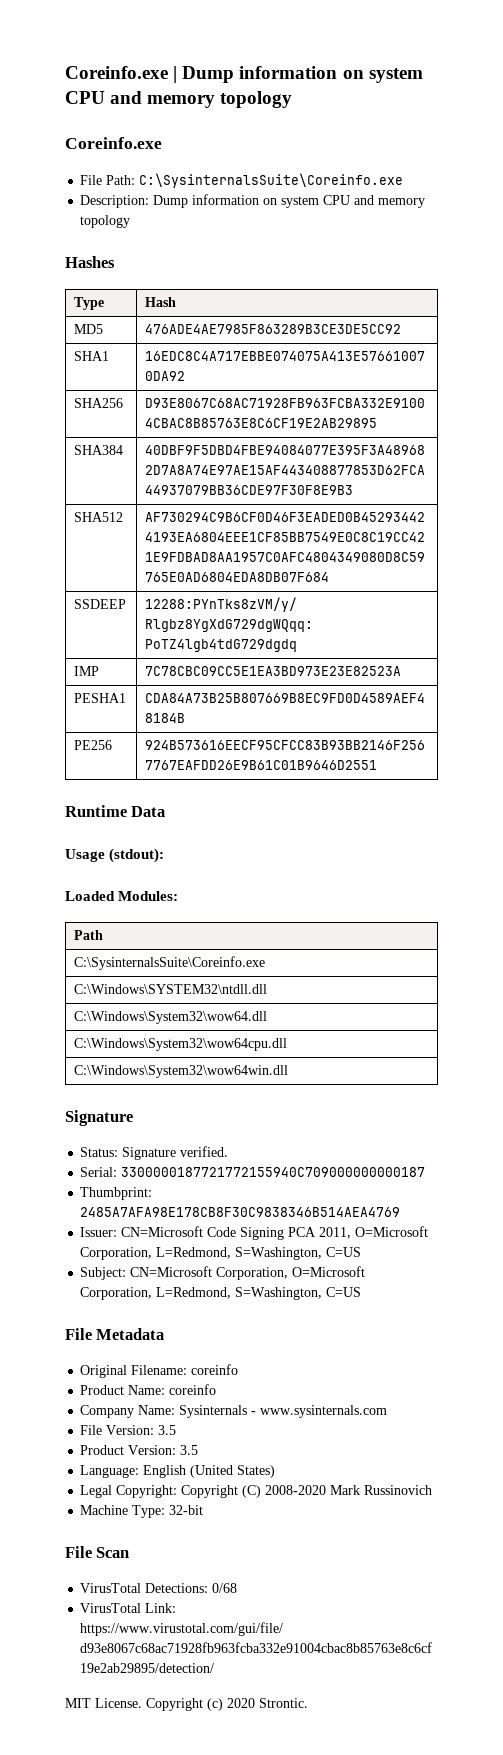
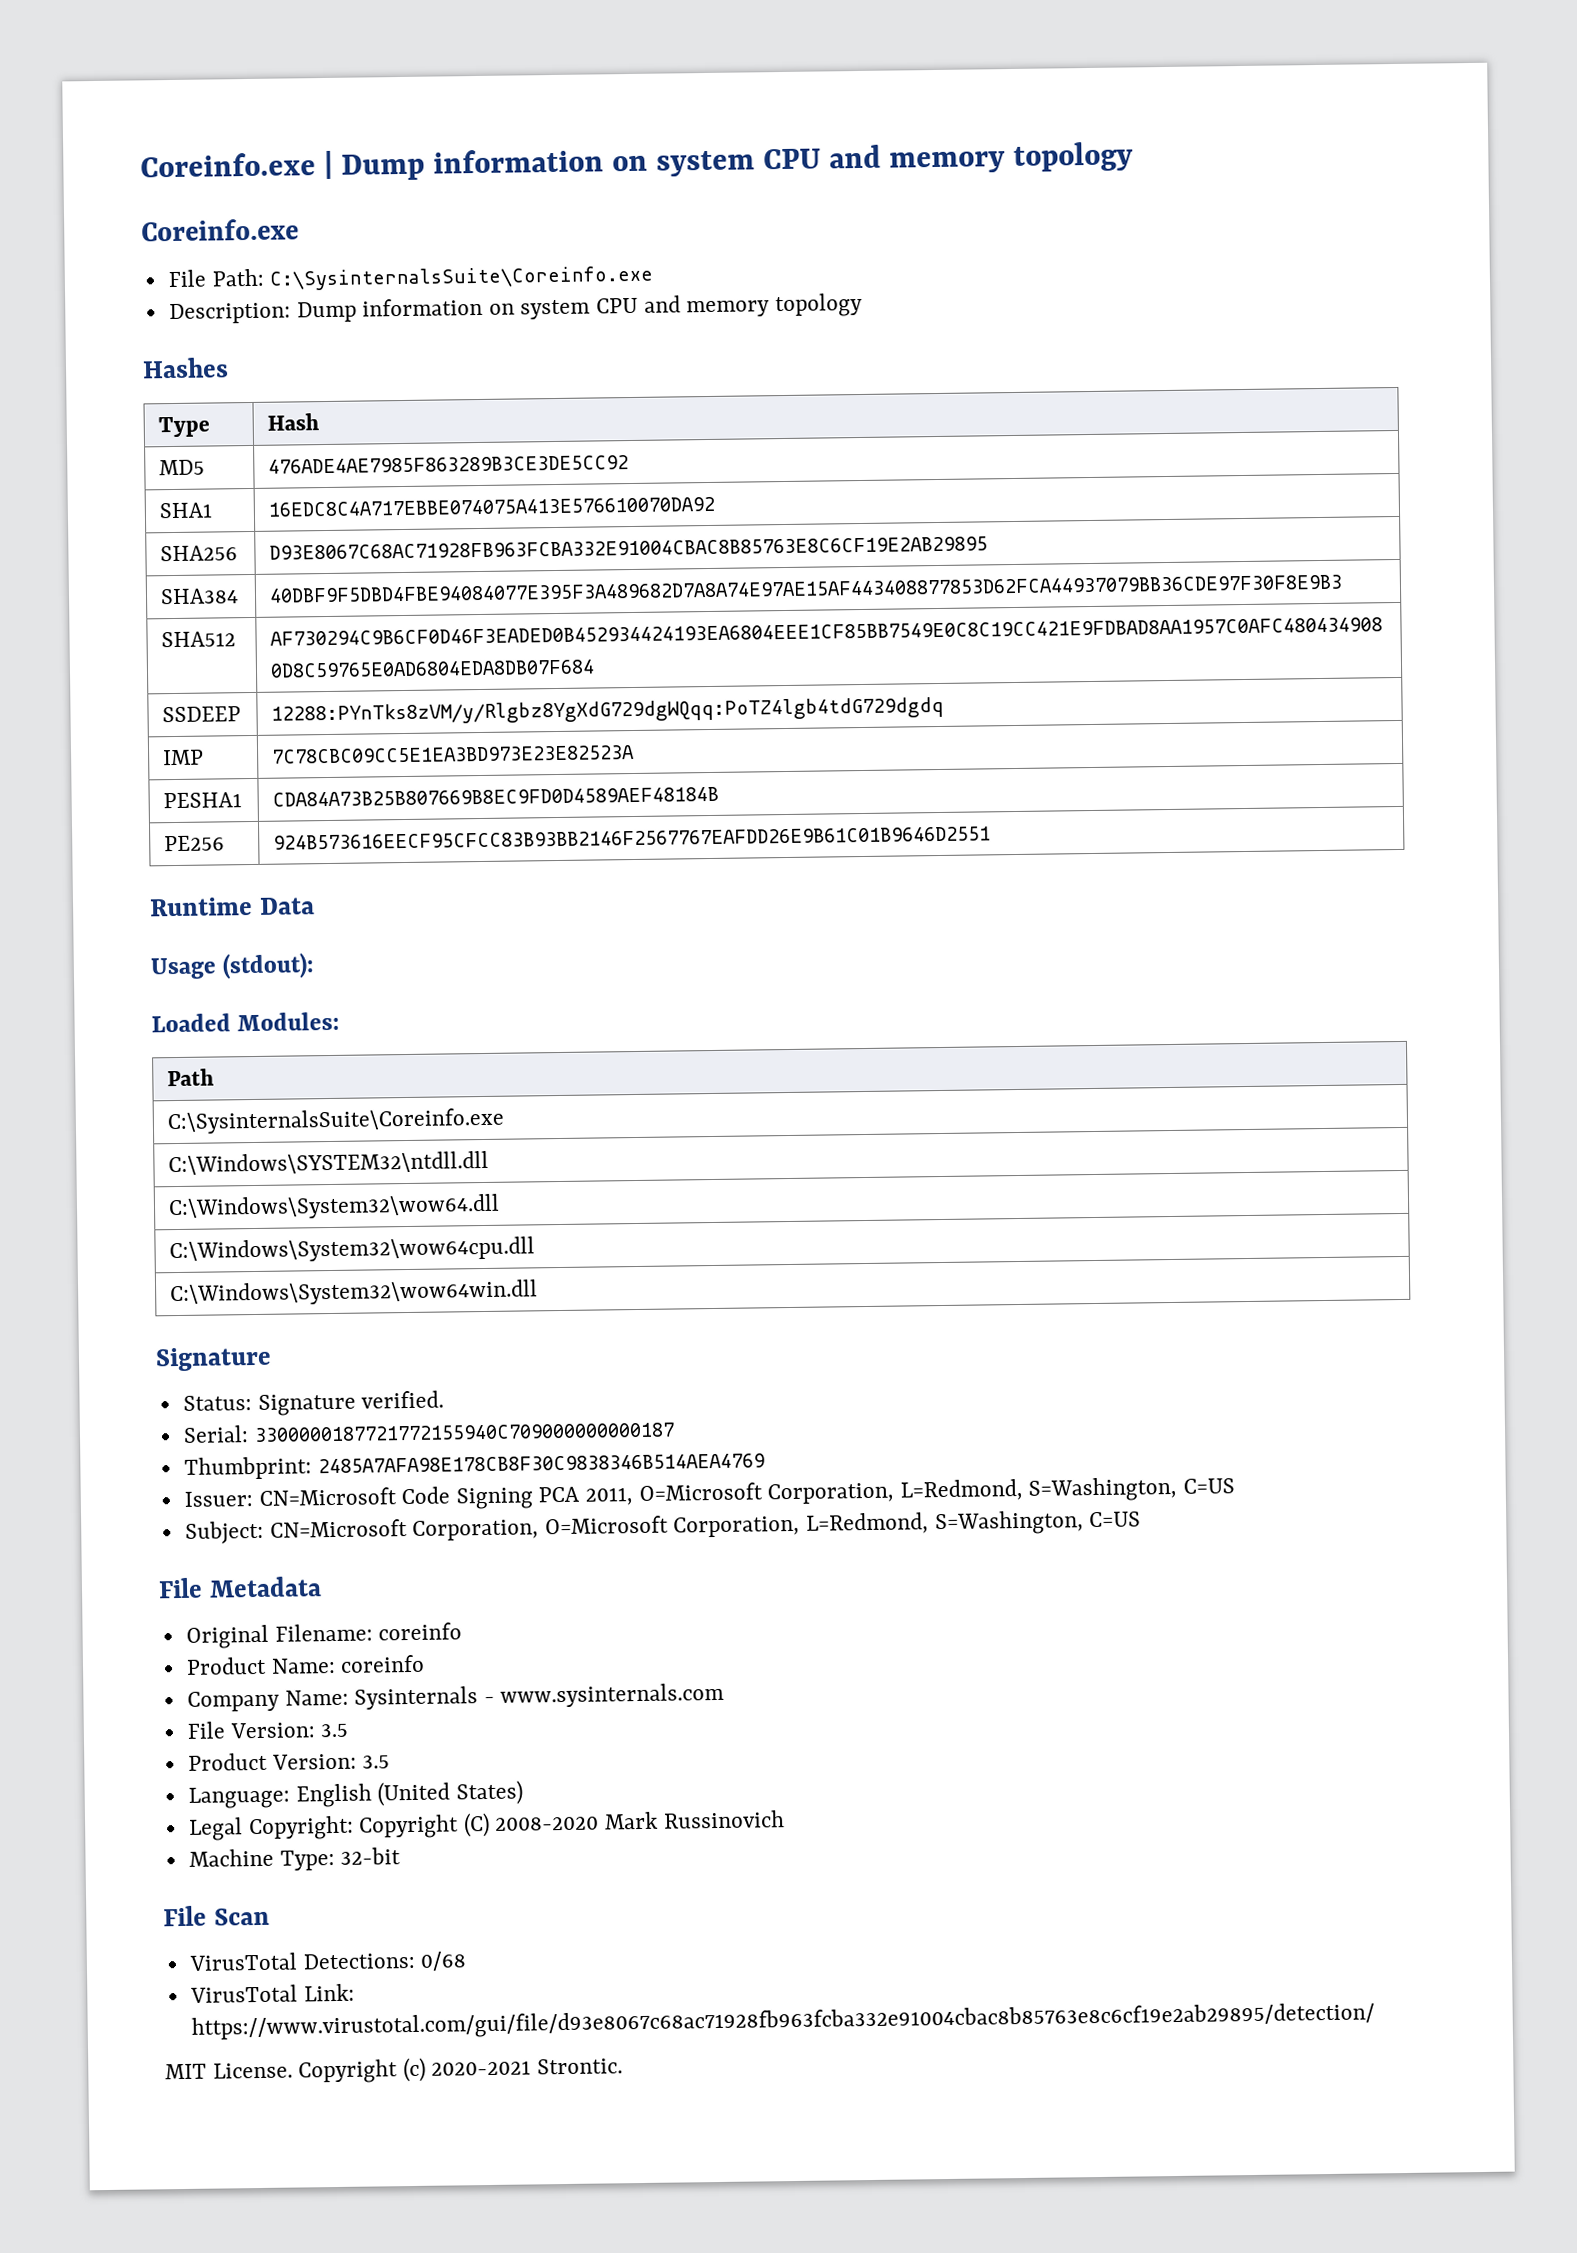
- Copyright (c) 2020 Strontic.
+ Copyright (c) 2020-2021 Strontic.

